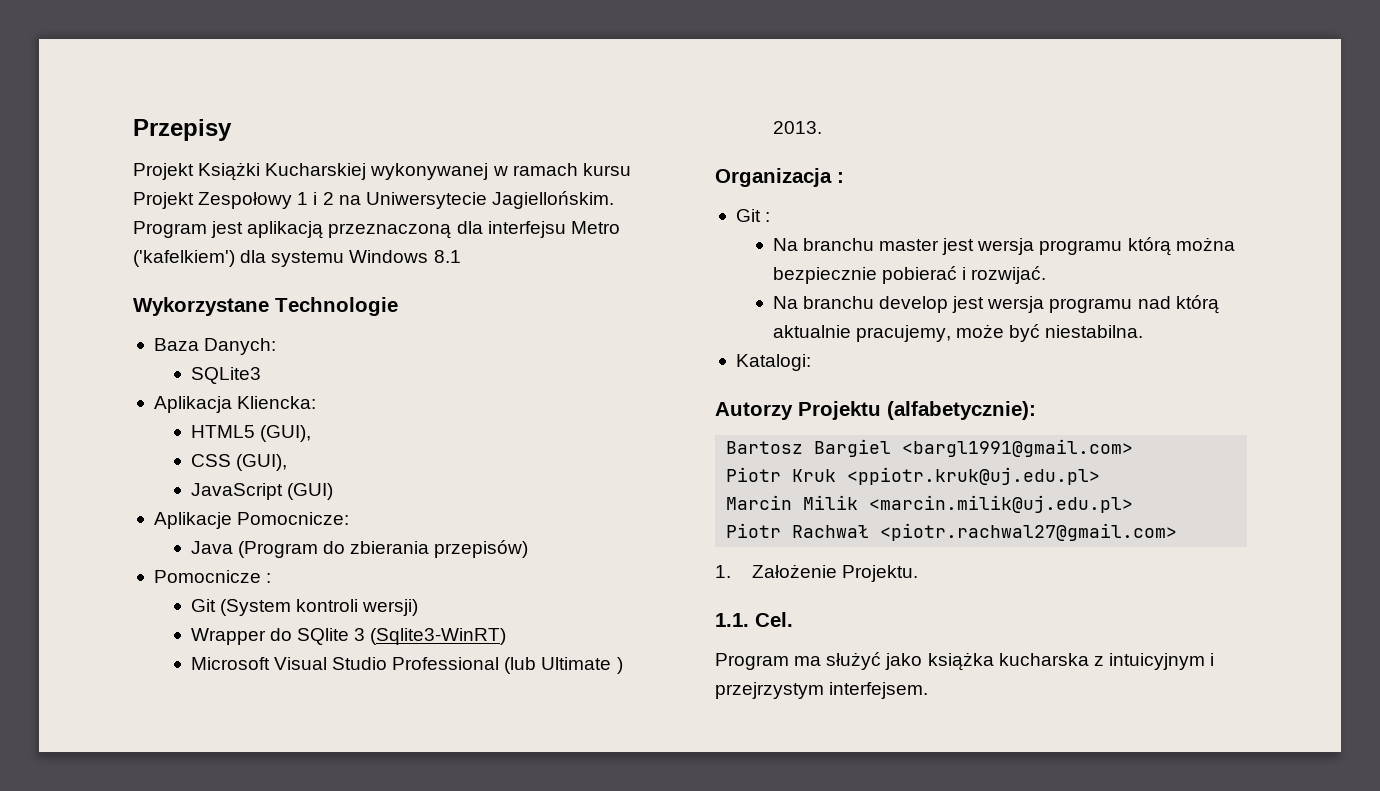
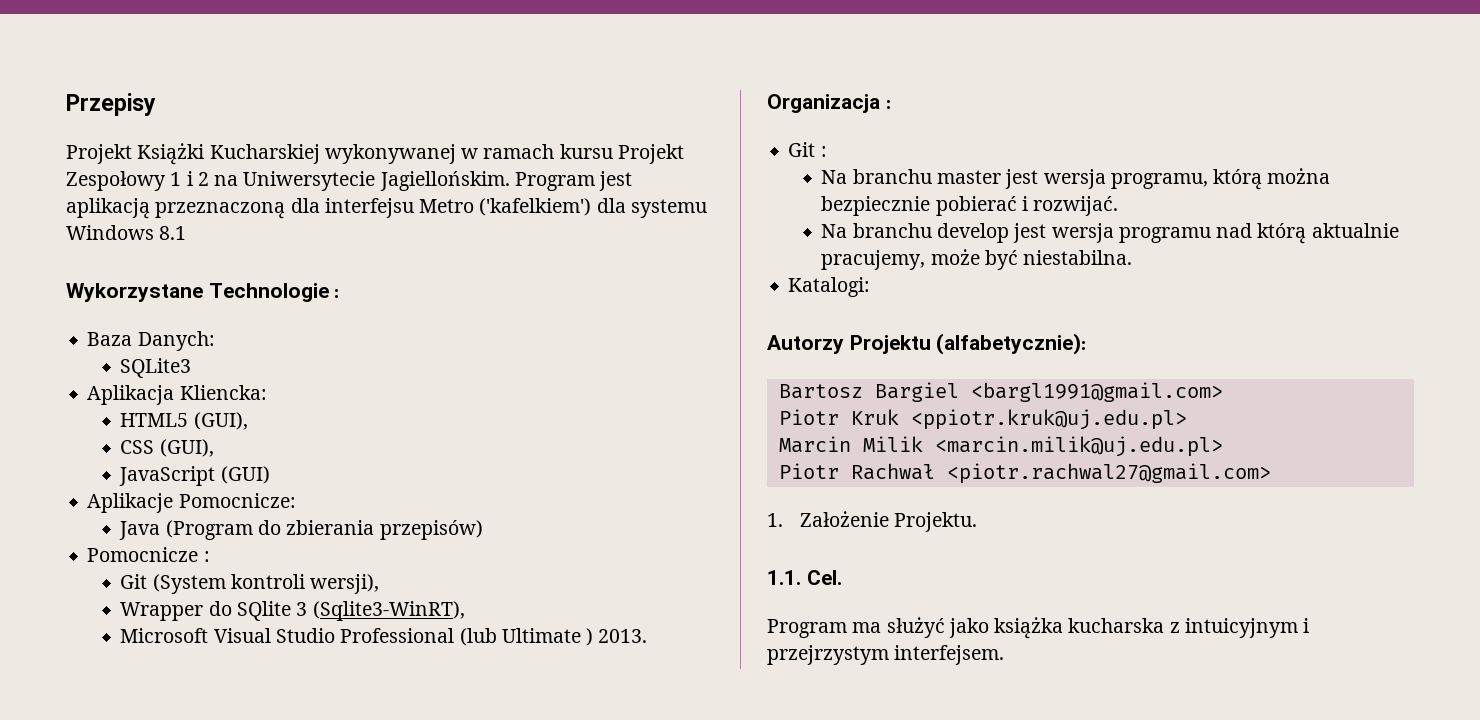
- Wykorzystane Technologie
+ Wykorzystane Technologie :
- Git (System kontroli wersji)
+ Git (System kontroli wersji),
- Wrapper do SQlite 3 (Sqlite3-WinRT)
+ Wrapper do SQlite 3 (Sqlite3-WinRT),
- Na branchu master jest wersja programu którą można bezpiecznie pobierać i rozwijać.
+ Na branchu master jest wersja programu, którą można bezpiecznie pobierać i rozwijać.

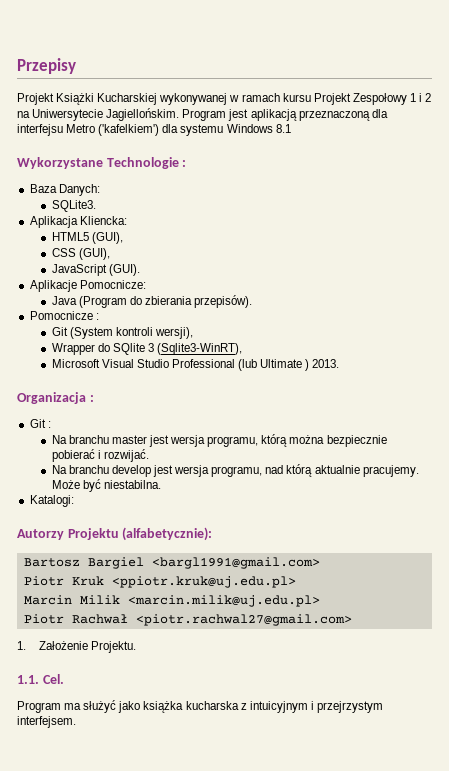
- SQLite3
+ SQLite3.
- JavaScript (GUI)
+ JavaScript (GUI).
- Java (Program do zbierania przepisów)
+ Java (Program do zbierania przepisów).
- Na branchu develop jest wersja programu nad którą aktualnie pracujemy, może być niestabilna.
+ Na branchu develop jest wersja programu, nad którą aktualnie pracujemy. Może być niestabilna.

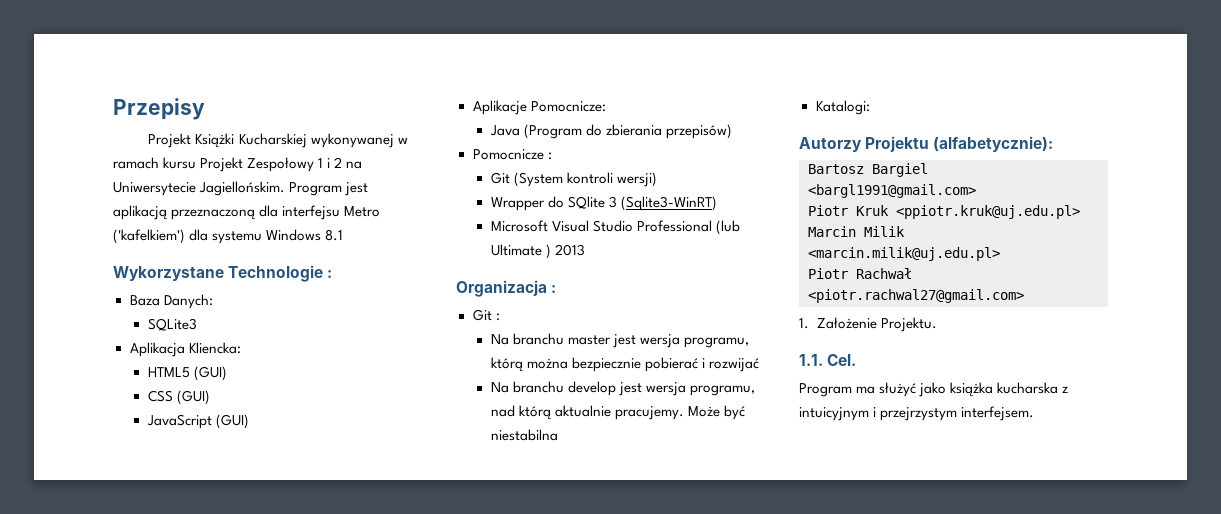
- SQLite3.
+ SQLite3
- HTML5 (GUI),
+ HTML5 (GUI)
- CSS (GUI),
+ CSS (GUI)
- JavaScript (GUI).
+ JavaScript (GUI)
- Java (Program do zbierania przepisów).
+ Java (Program do zbierania przepisów)
- Git (System kontroli wersji),
+ Git (System kontroli wersji)
- Wrapper do SQlite 3 (Sqlite3-WinRT),
+ Wrapper do SQlite 3 (Sqlite3-WinRT)
- Microsoft Visual Studio Professional (lub Ultimate ) 2013.
+ Microsoft Visual Studio Professional (lub Ultimate ) 2013
- Na branchu master jest wersja programu, którą można bezpiecznie pobierać i rozwijać.
+ Na branchu master jest wersja programu, którą można bezpiecznie pobierać i rozwijać
- Może być niestabilna.
+ Może być niestabilna

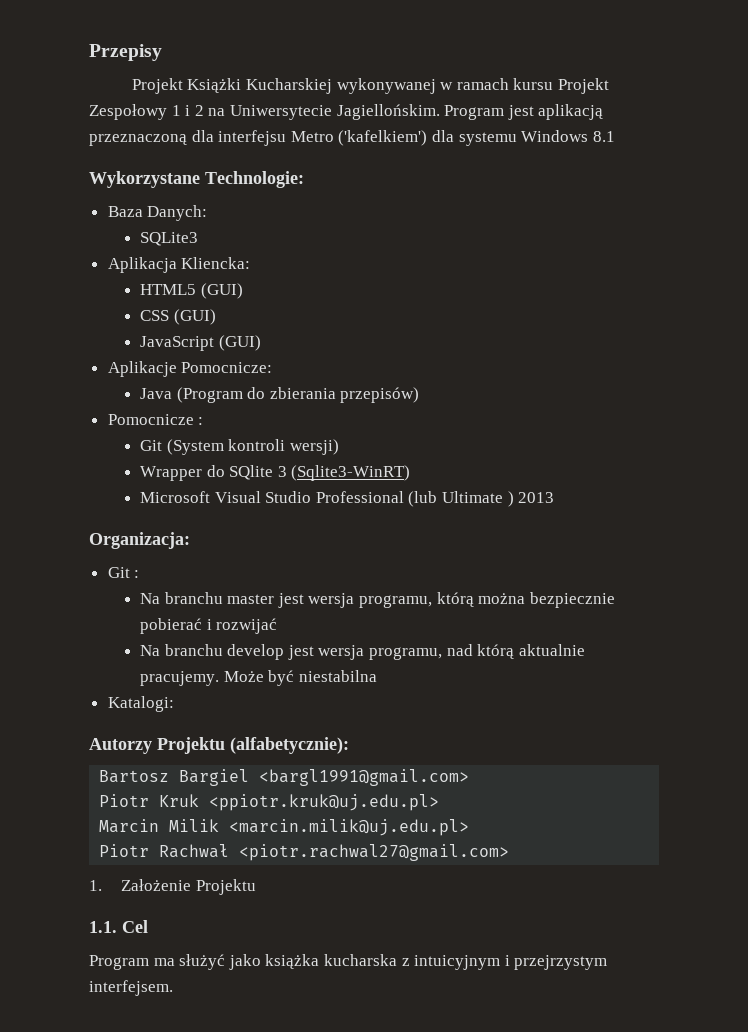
- Wykorzystane Technologie :
+ Wykorzystane Technologie:
- Organizacja :
+ Organizacja:
- 1. Założenie Projektu.
+ 1. Założenie Projektu
- 1.1. Cel.
+ 1.1. Cel

